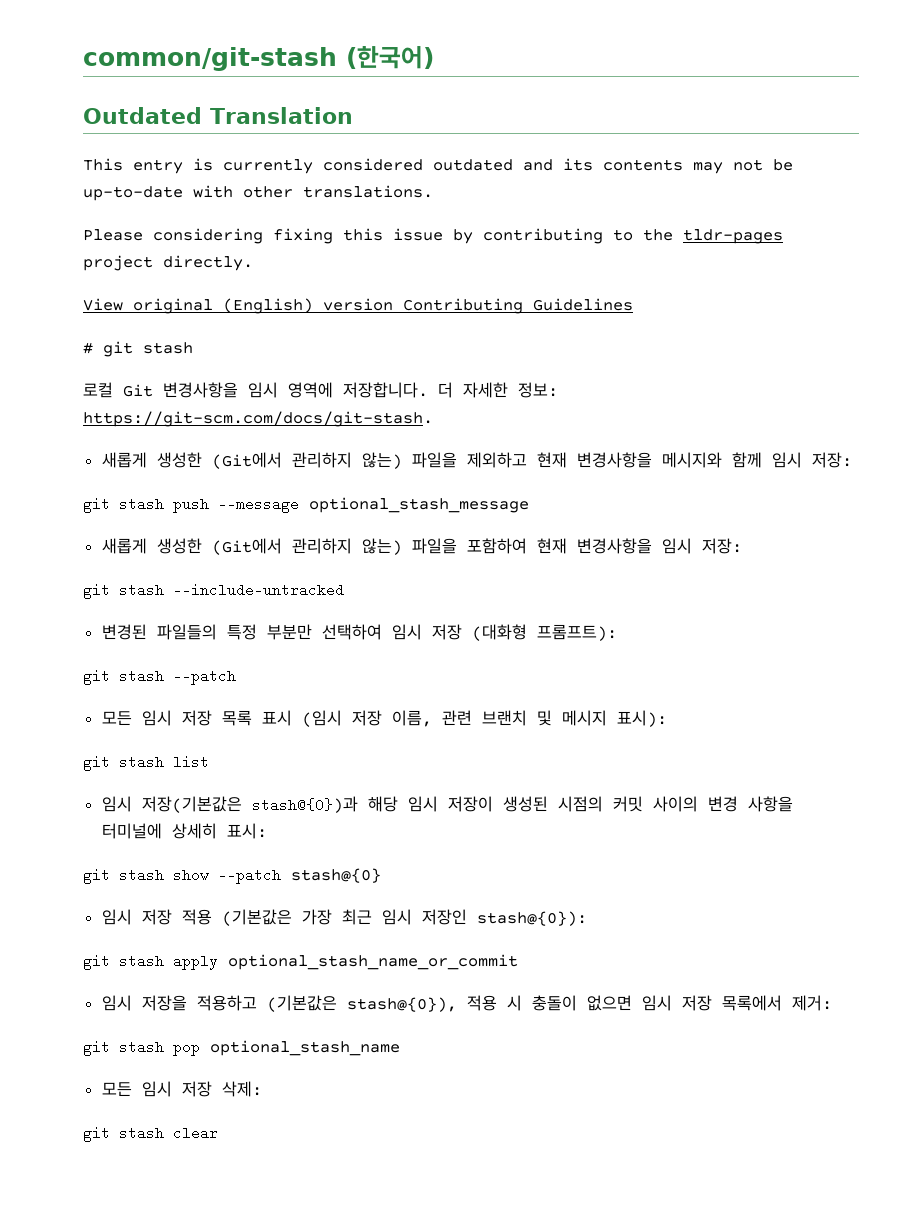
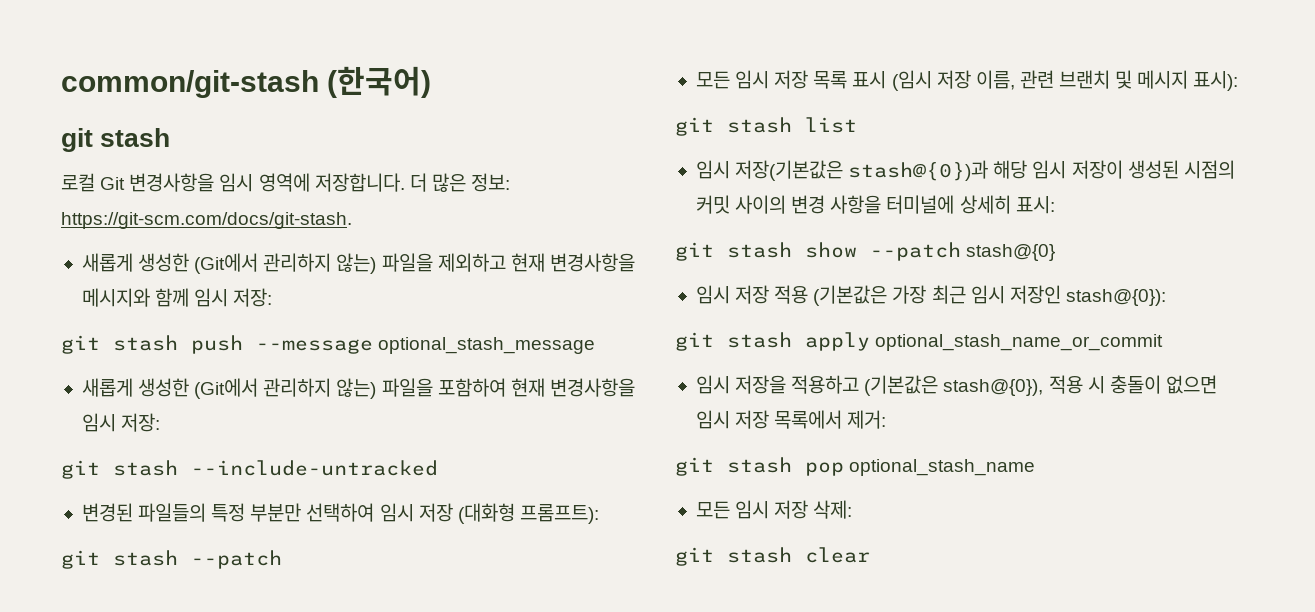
  common/git-stash (한국어)
- Outdated Translation
- This entry is currently considered outdated and its contents may not be up-to-date with other translations.
- Please considering fixing this issue by contributing to the tldr-pages project directly.
- View original (English) version Contributing Guidelines
- # git stash
+ git stash
- 더 자세한 정보: https://git-scm.com/docs/git-stash.
+ 더 많은 정보: https://git-scm.com/docs/git-stash.

